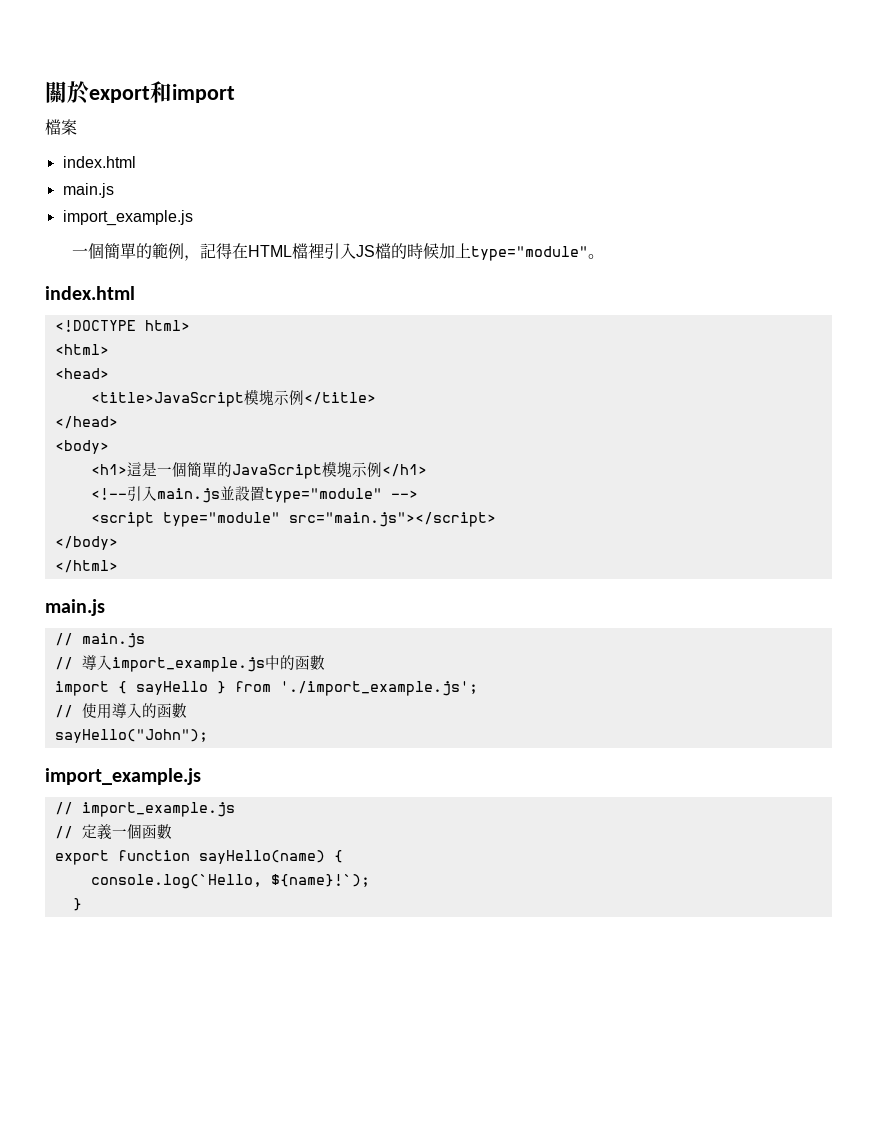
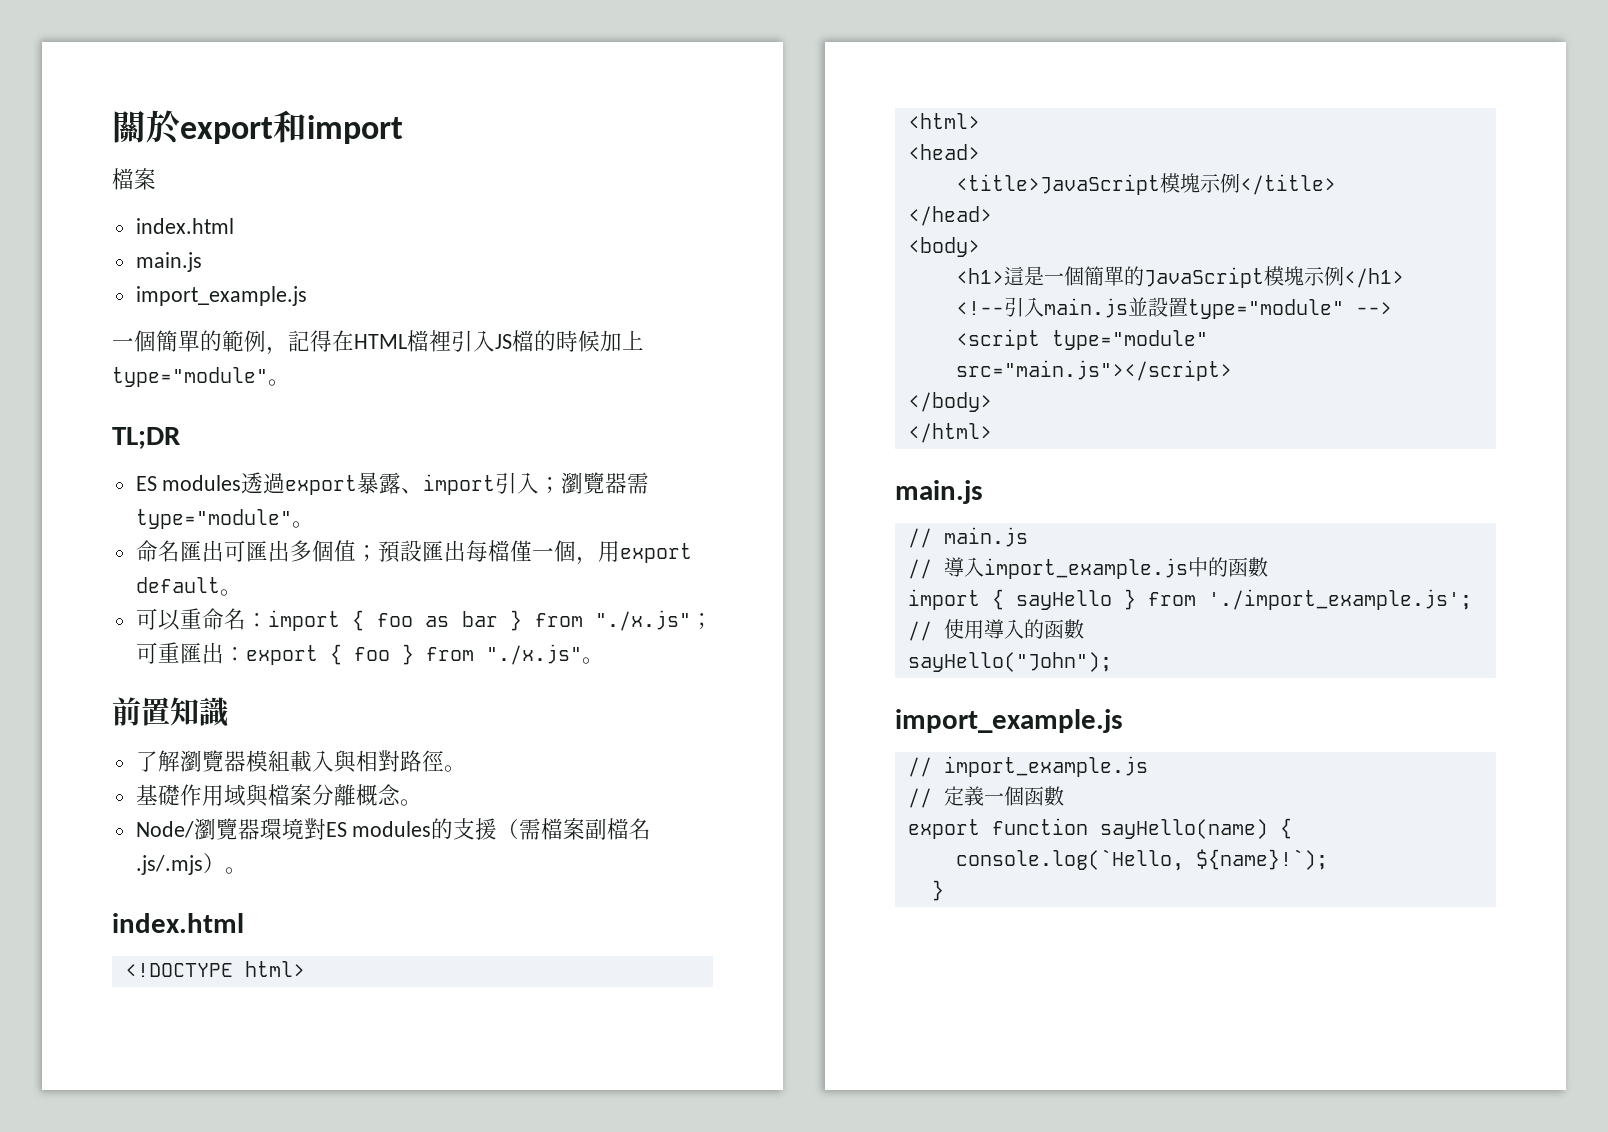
+ TL;DR
+ ES modules透過export暴露、import引入；瀏覽器需type="module"。
+ 命名匯出可匯出多個值；預設匯出每檔僅一個，用export default。
+ 可以重命名：import { foo as bar } from "./x.js"；可重匯出：export { foo } from "./x.js"。
+ 前置知識
+ 了解瀏覽器模組載入與相對路徑。
+ 基礎作用域與檔案分離概念。
+ Node/瀏覽器環境對ES modules的支援（需檔案副檔名.js/.mjs）。

